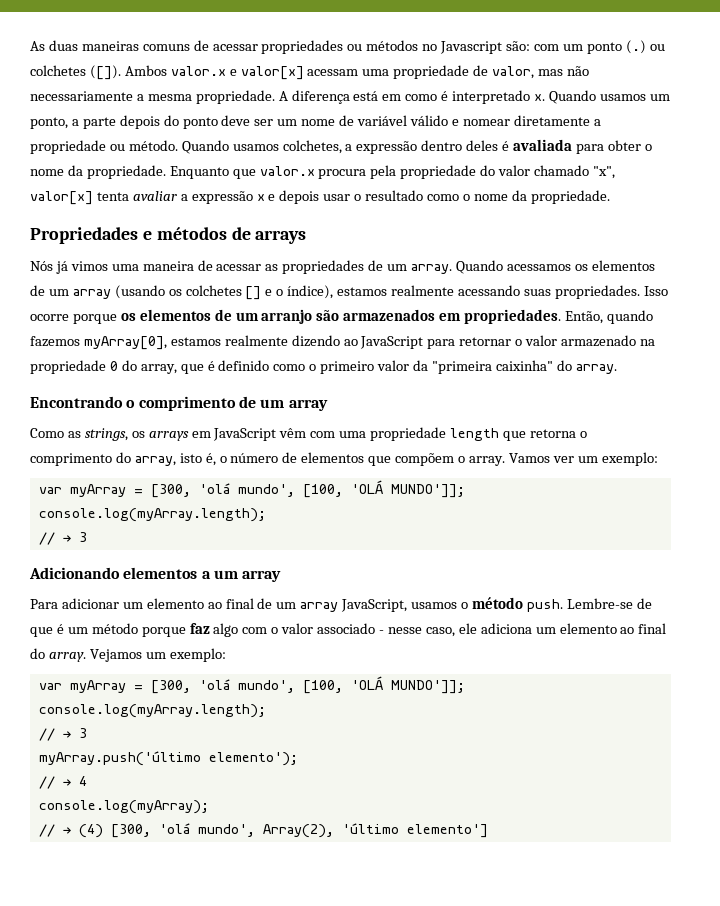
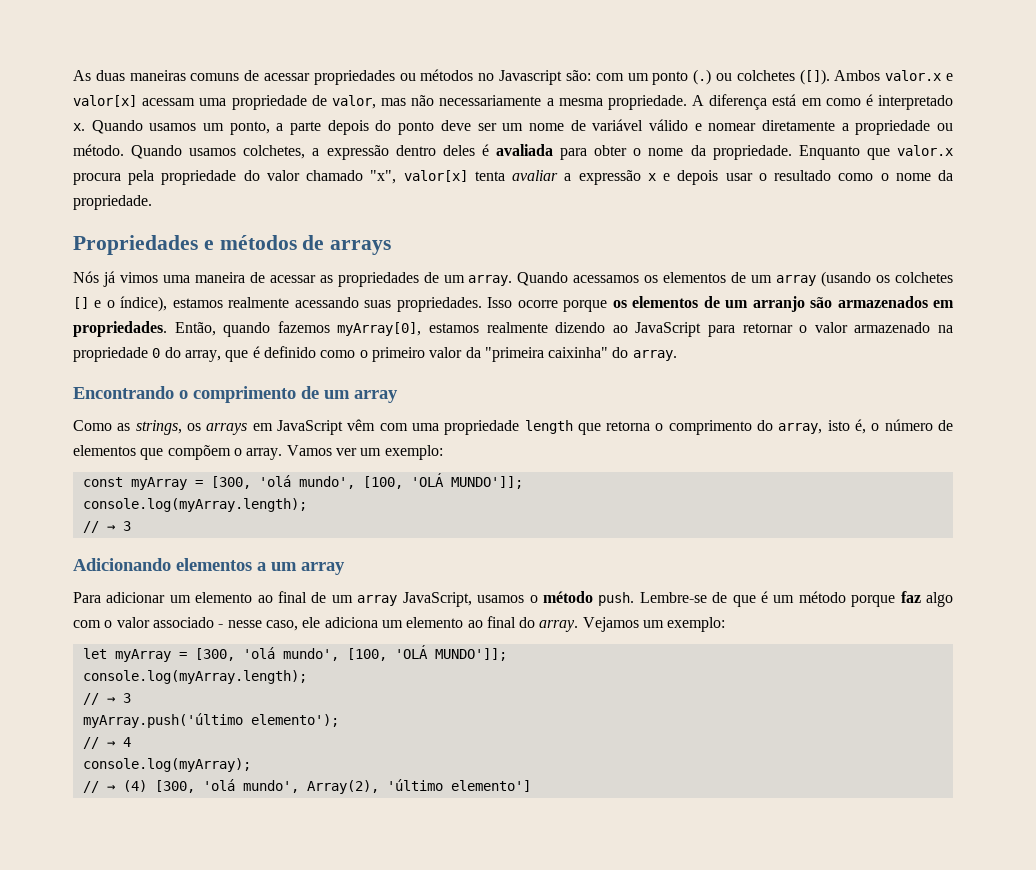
  Vamos ver um exemplo:
- var myArray = [300, 'olá mundo', [100, 'OLÁ MUNDO']];
+ const myArray = [300, 'olá mundo', [100, 'OLÁ MUNDO']];
  Vejamos um exemplo:
- var myArray = [300, 'olá mundo', [100, 'OLÁ MUNDO']];
+ let myArray = [300, 'olá mundo', [100, 'OLÁ MUNDO']];

